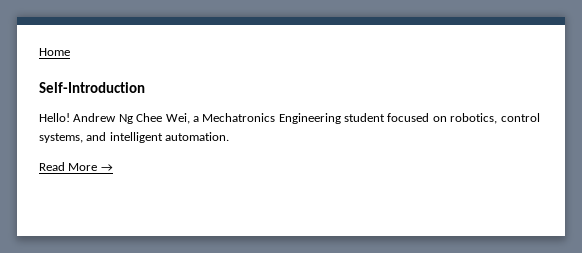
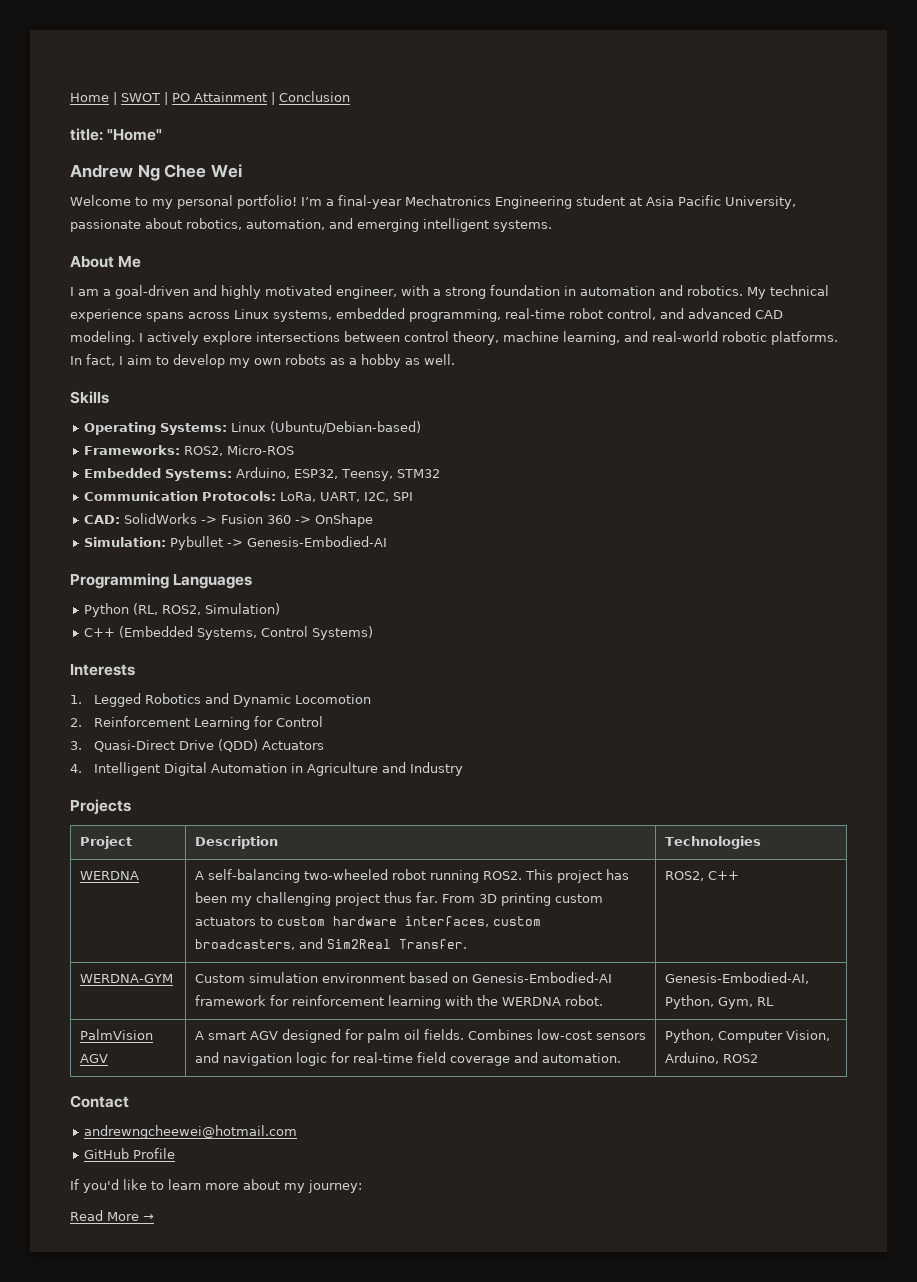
- Home
- Self-Introduction
- Hello! Andrew Ng Chee Wei, a Mechatronics Engineering student focused on robotics, control systems, and intelligent automation.
+ Home | SWOT | PO Attainment | Conclusion
+ title: "Home"
+ Andrew Ng Chee Wei
+ Welcome to my personal portfolio! I’m a final-year Mechatronics Engineering student at Asia Pacific University, passionate about robotics, automation, and emerging intelligent systems.
+ About Me
+ I am a goal-driven and highly motivated engineer, with a strong foundation in automation and robotics. My technical experience spans across Linux systems, embedded programming, real-time robot control, and advanced CAD modeling. I actively explore intersections between control theory, machine learning, and real-world robotic platforms. In fact, I aim to develop my own robots as a hobby as well.
+ Skills
+ Operating Systems: Linux (Ubuntu/Debian-based)
+ Frameworks: ROS2, Micro-ROS
+ Embedded Systems: Arduino, ESP32, Teensy, STM32
+ Communication Protocols: LoRa, UART, I2C, SPI
+ CAD: SolidWorks -> Fusion 360 -> OnShape
+ Simulation: Pybullet -> Genesis-Embodied-AI
+ Programming Languages
+ Python (RL, ROS2, Simulation)
+ C++ (Embedded Systems, Control Systems)
+ Interests
+ 1. Legged Robotics and Dynamic Locomotion
+ 2. Reinforcement Learning for Control
+ 3. Quasi-Direct Drive (QDD) Actuators
+ 4. Intelligent Digital Automation in Agriculture and Industry
+ Projects
+ Project | Description | Technologies
+ WERDNA | A self-balancing two-wheeled robot running ROS2. This project has been my challenging project thus far. From 3D printing custom actuators to custom hardware interfaces, custom broadcasters, and Sim2Real Transfer. | ROS2, C++
+ WERDNA-GYM | Custom simulation environment based on Genesis-Embodied-AI framework for reinforcement learning with the WERDNA robot. | Genesis-Embodied-AI, Python, Gym, RL
+ PalmVision AGV | A smart AGV designed for palm oil fields. Combines low-cost sensors and navigation logic for real-time field coverage and automation. | Python, Computer Vision, Arduino, ROS2
+ Contact
+ andrewngcheewei@hotmail.com
+ GitHub Profile
+ If you'd like to learn more about my journey:

